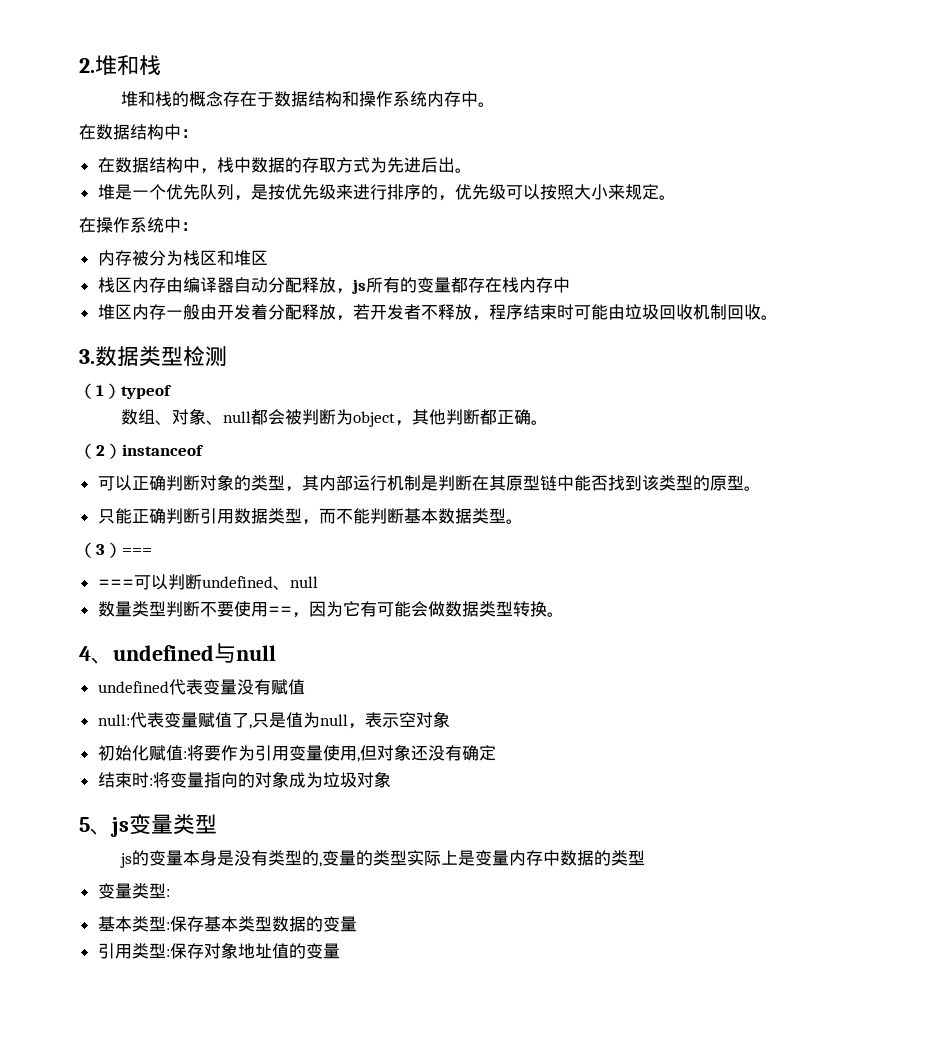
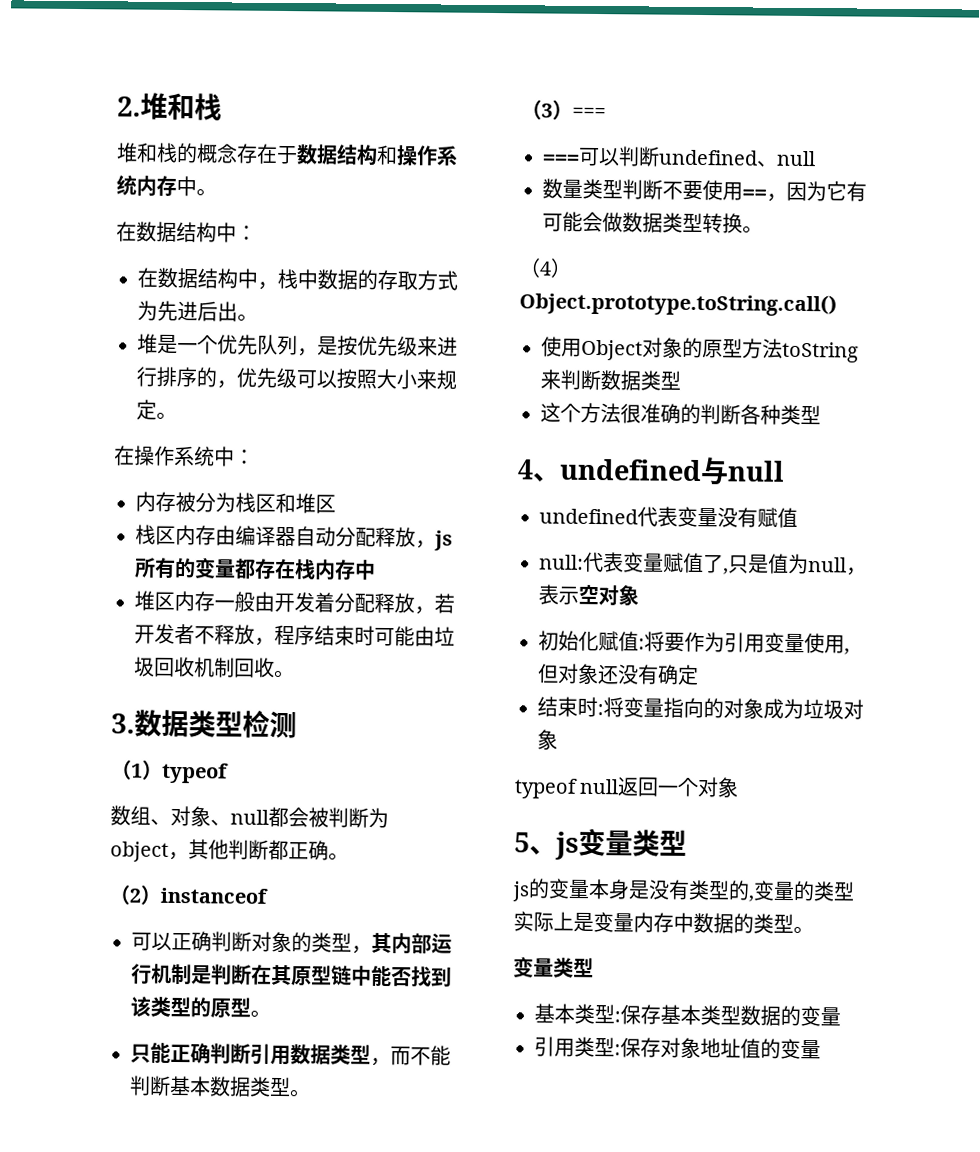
+ （4）Object.prototype.toString.call()
+ 使用Object对象的原型方法toString来判断数据类型
+ 这个方法很准确的判断各种类型
+ typeof null返回一个对象
- js的变量本身是没有类型的,变量的类型实际上是变量内存中数据的类型
- 变量类型:
+ js的变量本身是没有类型的,变量的类型实际上是变量内存中数据的类型。
+ 变量类型

